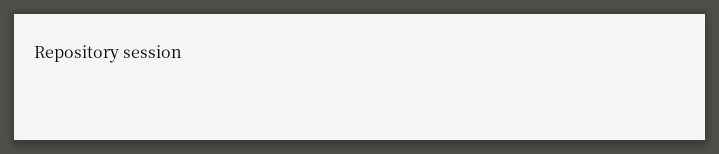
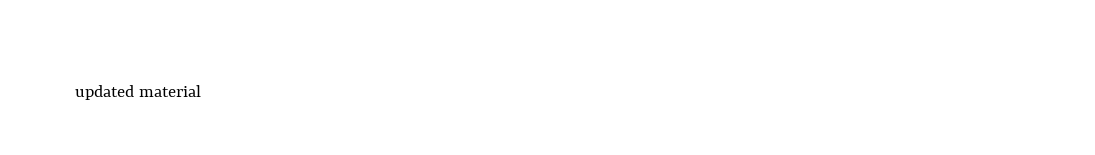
- Repository session
+ updated material

